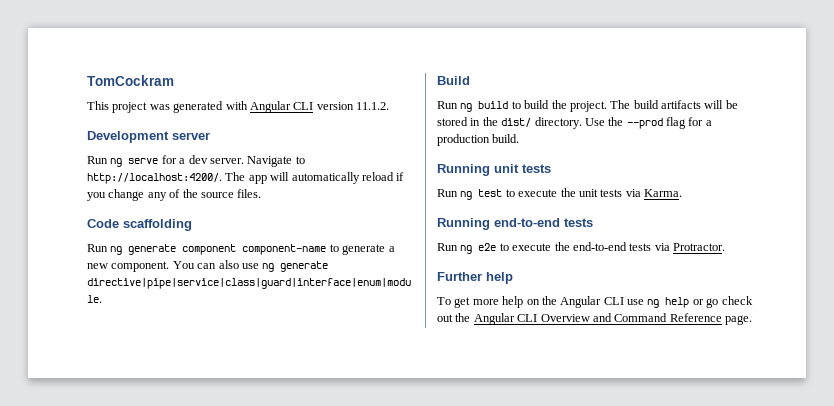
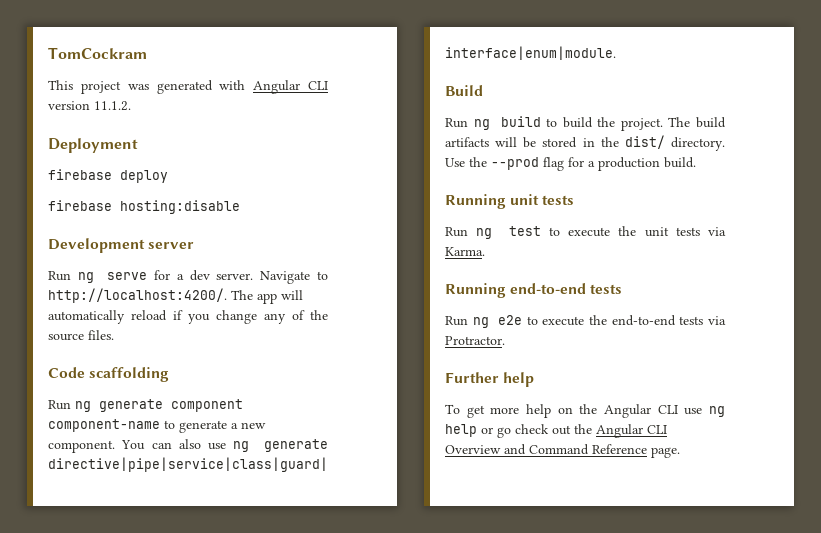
+ Deployment
+ firebase deploy
+ firebase hosting:disable

